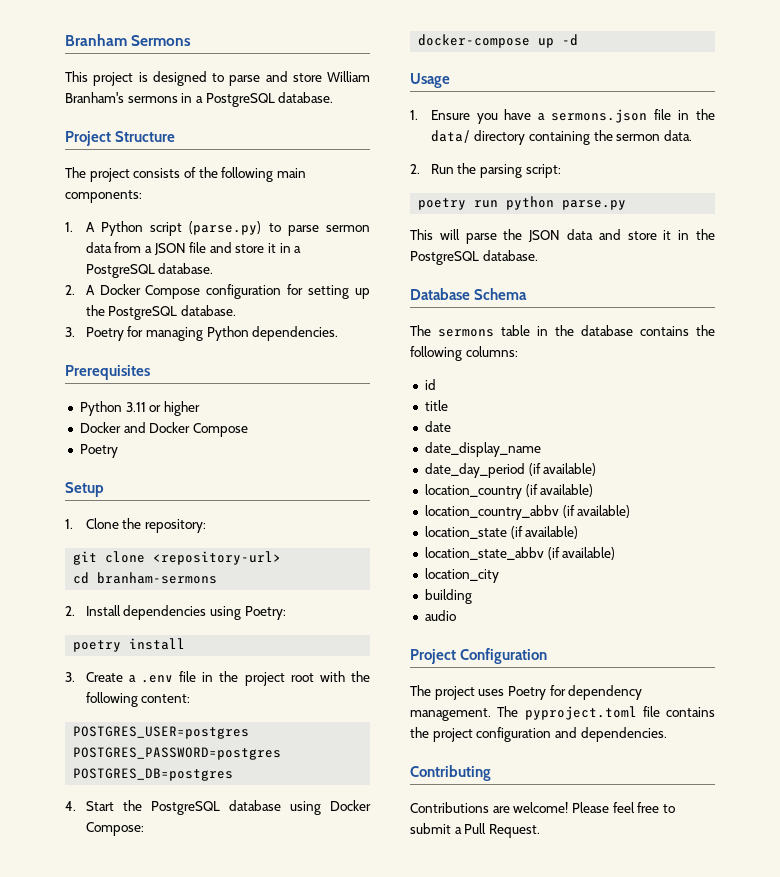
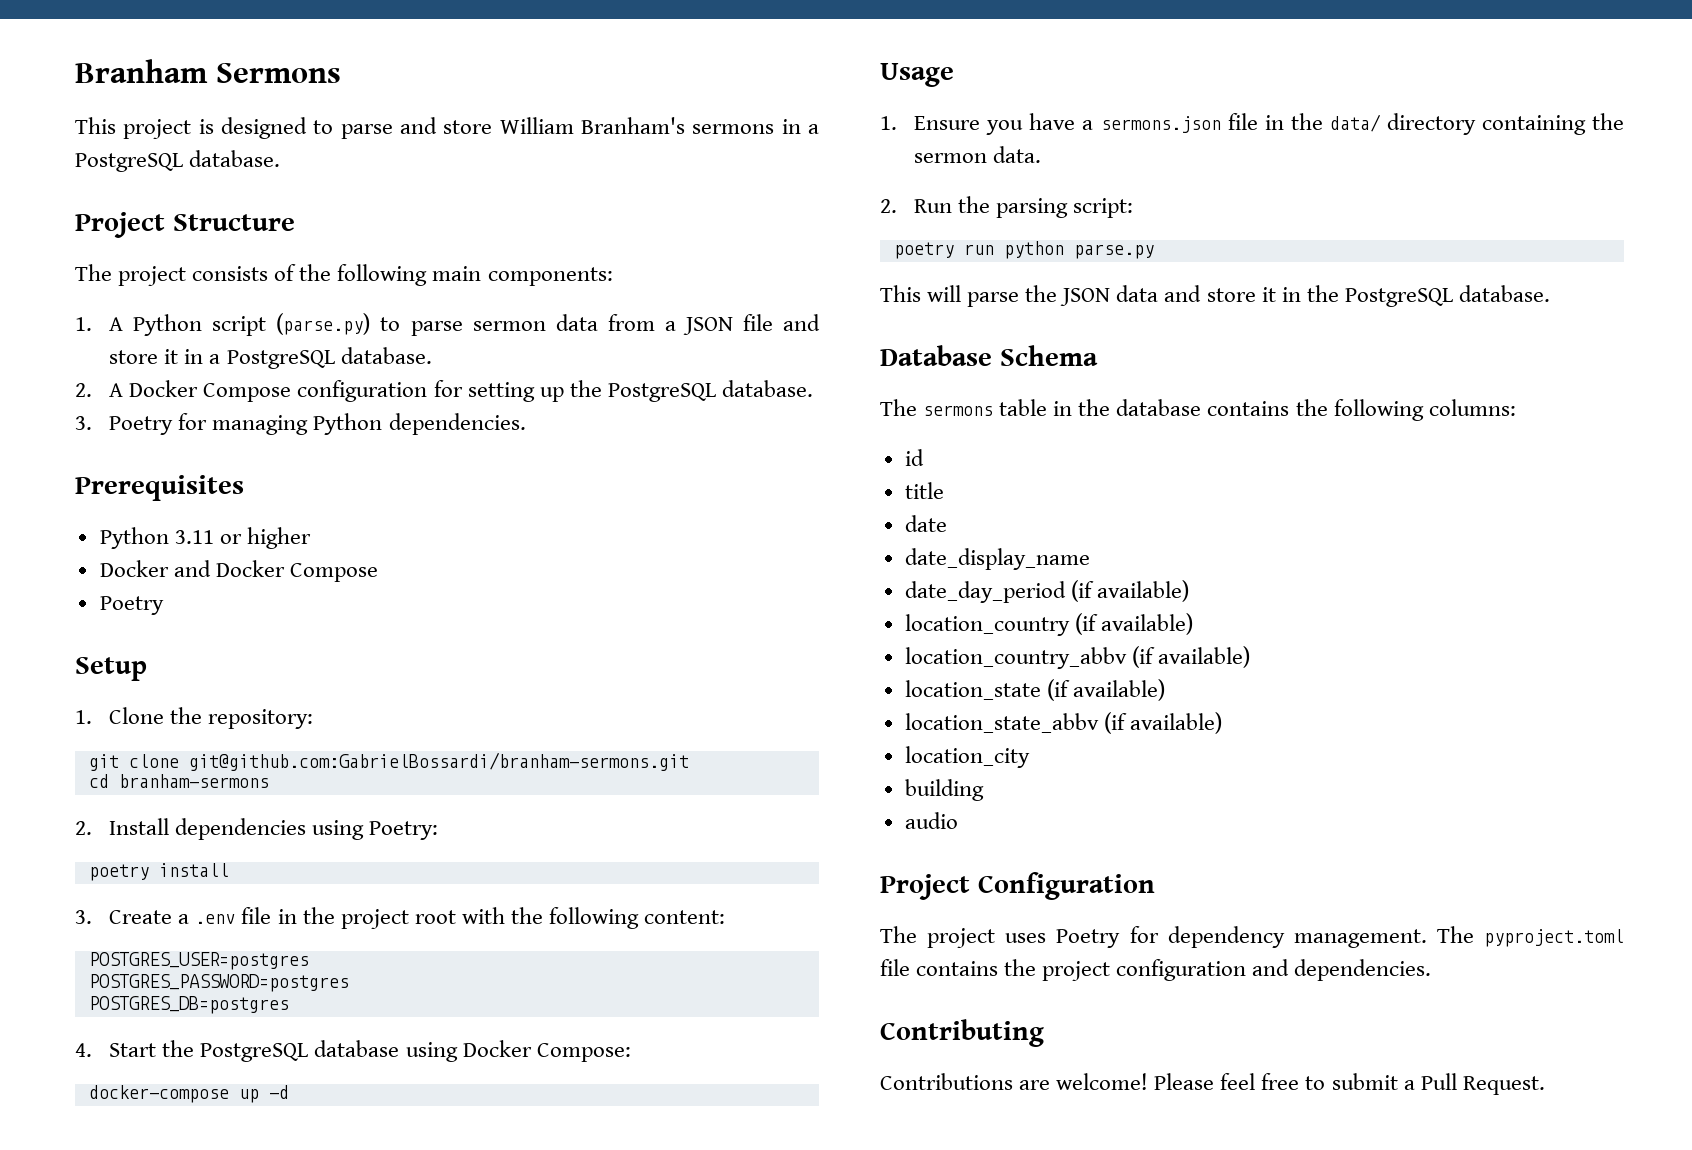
- git clone <repository-url>
+ git clone git@github.com:GabrielBossardi/branham-sermons.git

